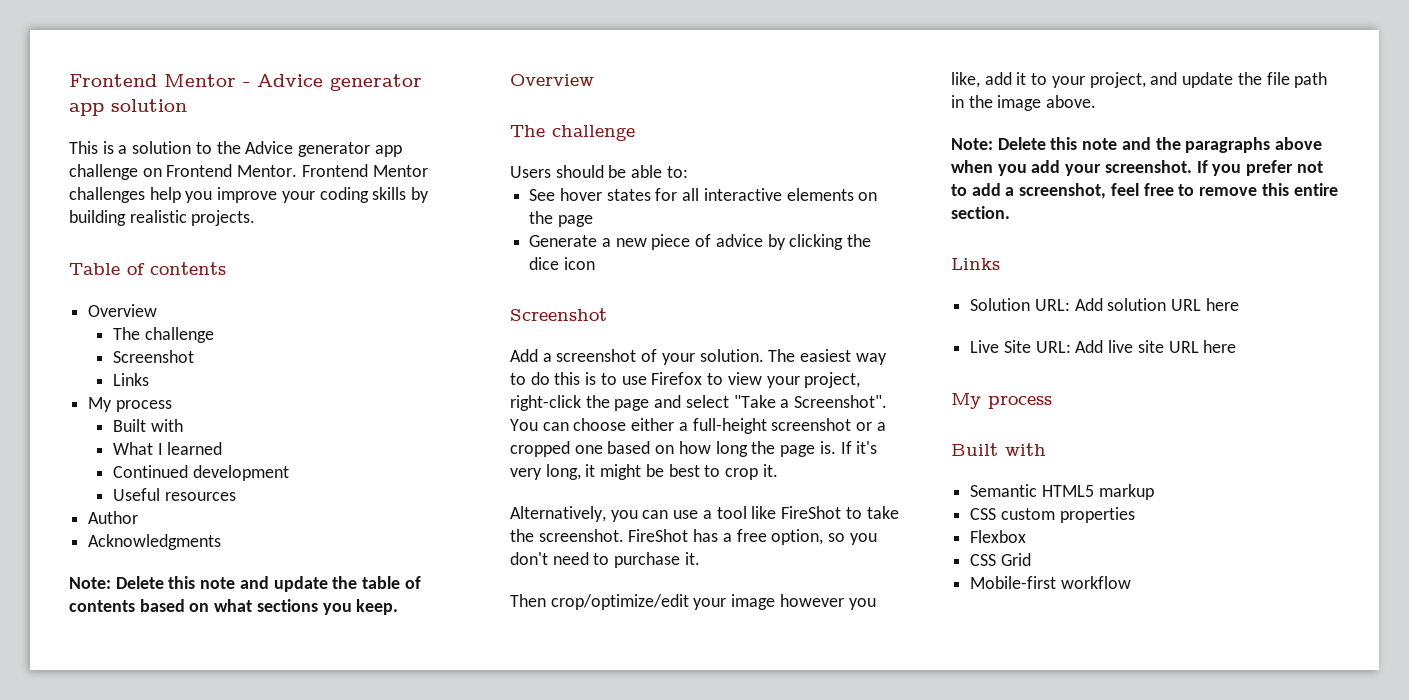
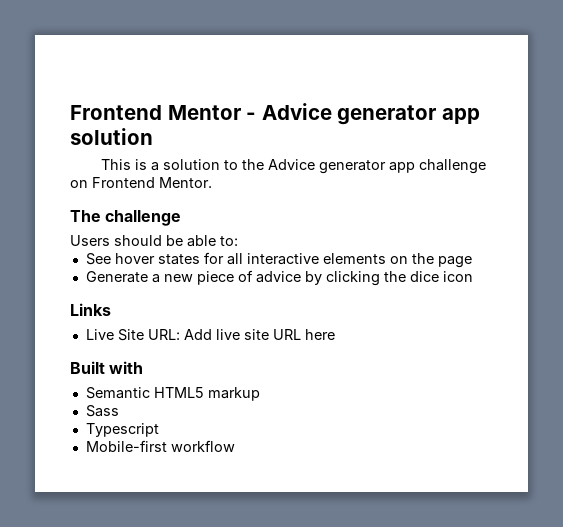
- Frontend Mentor challenges help you improve your coding skills by building realistic projects.
- Table of contents
- Overview
- The challenge
- Screenshot
- Links
- My process
- Built with
- What I learned
- Continued development
- Useful resources
- Author
- Acknowledgments
- Note: Delete this note and update the table of contents based on what sections you keep.
- Overview
  Generate a new piece of advice by clicking the dice icon
- Screenshot
- Add a screenshot of your solution. The easiest way to do this is to use Firefox to view your project, right-click the page and select "Take a Screenshot". You can choose either a full-height screenshot or a cropped one based on how long the page is. If it's very long, it might be best to crop it.
- Alternatively, you can use a tool like FireShot to take the screenshot. FireShot has a free option, so you don't need to purchase it.
- Then crop/optimize/edit your image however you like, add it to your project, and update the file path in the image above.
- Note: Delete this note and the paragraphs above when you add your screenshot. If you prefer not to add a screenshot, feel free to remove this entire section.
  Links
- Solution URL: Add solution URL here
  Live Site URL: Add live site URL here
- My process
- CSS custom properties
- Flexbox
- CSS Grid
+ Sass
+ Typescript

